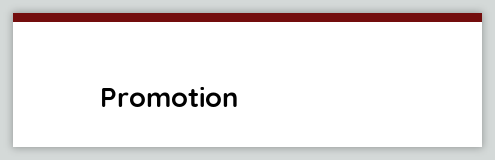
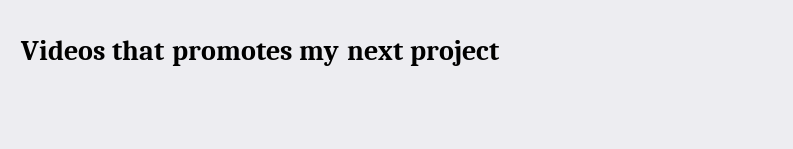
- Promotion
+ Videos that promotes my next project

